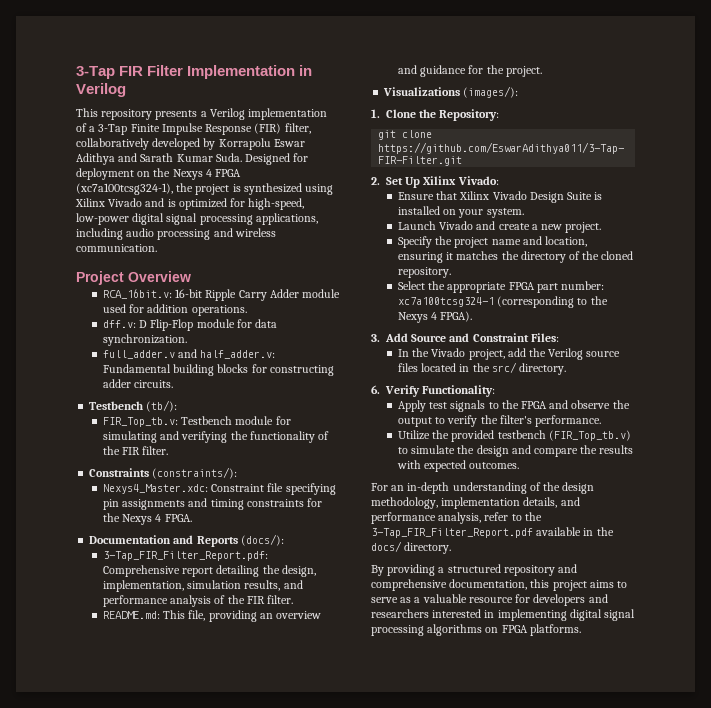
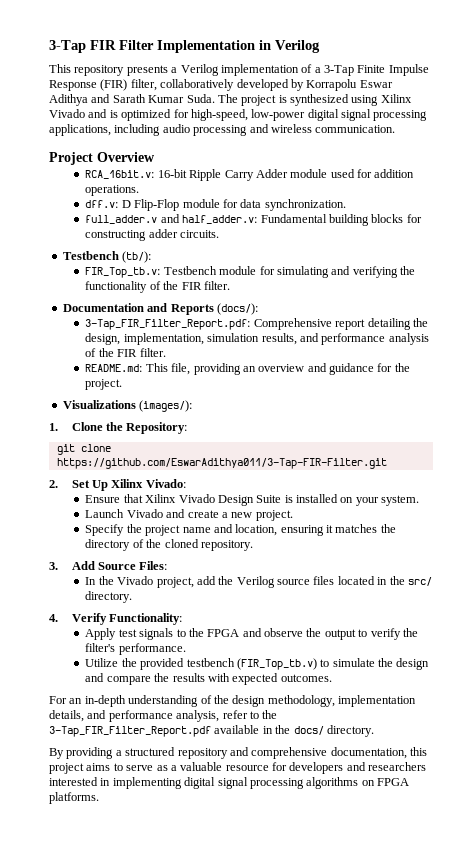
- Designed for deployment on the Nexys 4 FPGA (xc7a100tcsg324-1), the project is synthesized using Xilinx Vivado and is optimized for high-speed, low-power digital signal processing applications, including audio processing and wireless communication.
+ The project is synthesized using Xilinx Vivado and is optimized for high-speed, low-power digital signal processing applications, including audio processing and wireless communication.
- Constraints (constraints/):
- Nexys4_Master.xdc: Constraint file specifying pin assignments and timing constraints for the Nexys 4 FPGA.
- Select the appropriate FPGA part number: xc7a100tcsg324-1 (corresponding to the Nexys 4 FPGA).
- 3. Add Source and Constraint Files:
+ 3. Add Source Files:
- 6. Verify Functionality:
+ 4. Verify Functionality:

